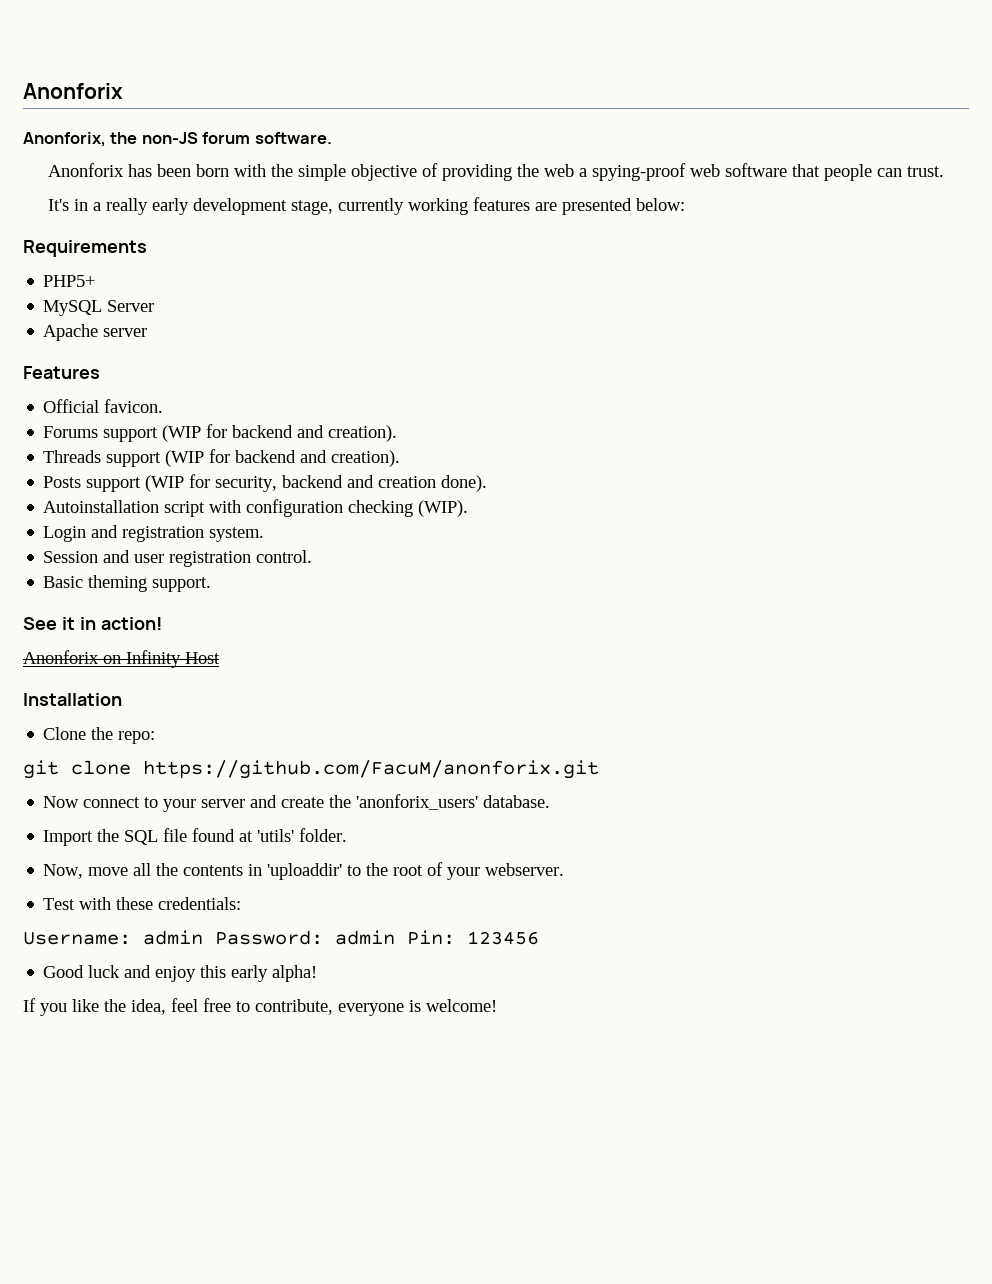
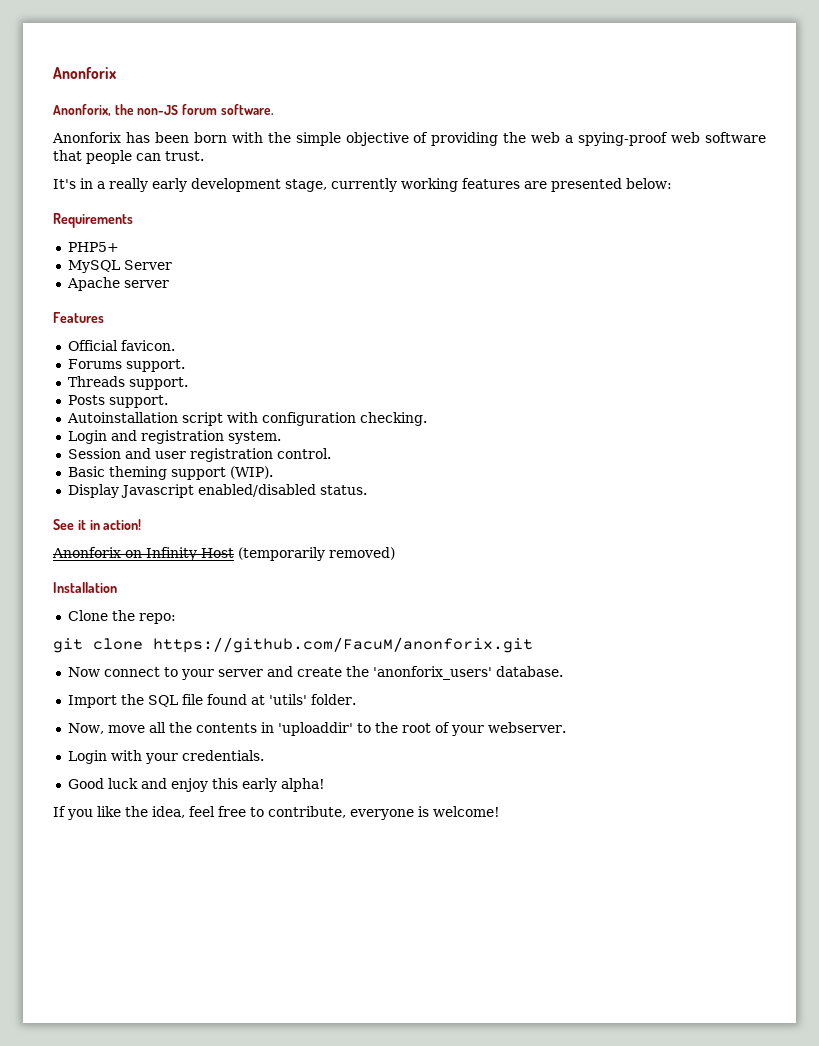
- Forums support (WIP for backend and creation).
- Threads support (WIP for backend and creation).
- Posts support (WIP for security, backend and creation done).
+ Forums support.
+ Threads support.
+ Posts support.
- Autoinstallation script with configuration checking (WIP).
+ Autoinstallation script with configuration checking.
- Basic theming support.
+ Basic theming support (WIP).
+ Display Javascript enabled/disabled status.
- Anonforix on Infinity Host
+ Anonforix on Infinity Host (temporarily removed)
- Test with these credentials:
- Username: admin Password: admin Pin: 123456
+ Login with your credentials.

